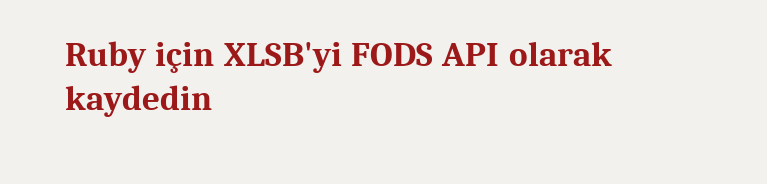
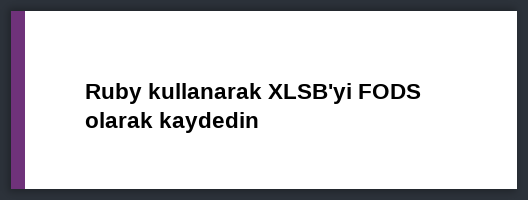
- Ruby için XLSB'yi FODS API olarak kaydedin
+ Ruby kullanarak XLSB'yi FODS olarak kaydedin

